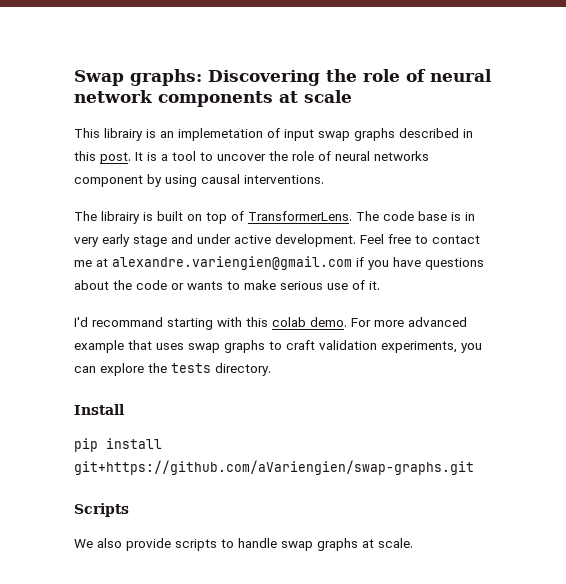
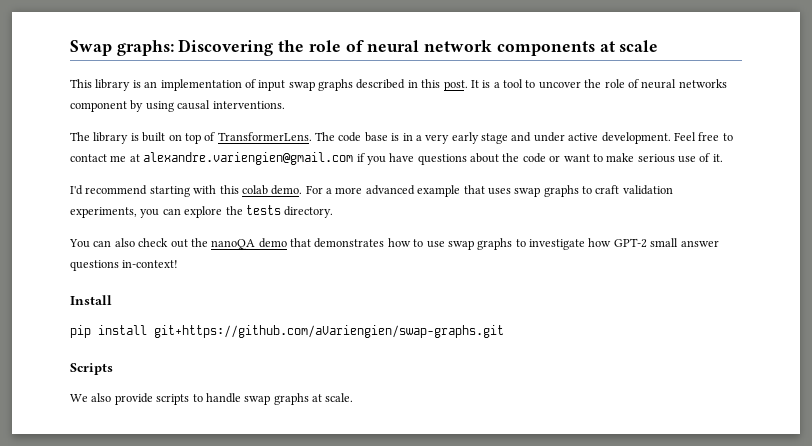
- This librairy is an implemetation of input swap graphs described in this post.
+ This library is an implementation of input swap graphs described in this post.
- The librairy is built on top of TransformerLens.
+ The library is built on top of TransformerLens.
- The code base is in very early stage and under active development.
+ The code base is in a very early stage and under active development.
- Feel free to contact me at alexandre.variengien@gmail.com if you have questions about the code or wants to make serious use of it.
+ Feel free to contact me at alexandre.variengien@gmail.com if you have questions about the code or want to make serious use of it.
- I'd recommand starting with this colab demo.
+ I'd recommend starting with this colab demo.
- For more advanced example that uses swap graphs to craft validation experiments, you can explore the tests directory.
+ For a more advanced example that uses swap graphs to craft validation experiments, you can explore the tests directory.
+ You can also check out the nanoQA demo that demonstrates how to use swap graphs to investigate how GPT-2 small answer questions in-context!

